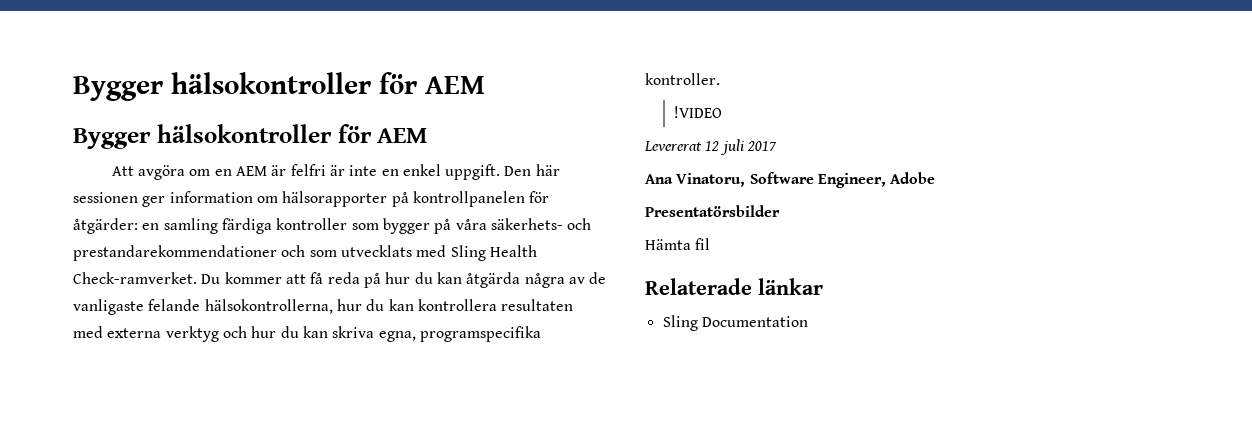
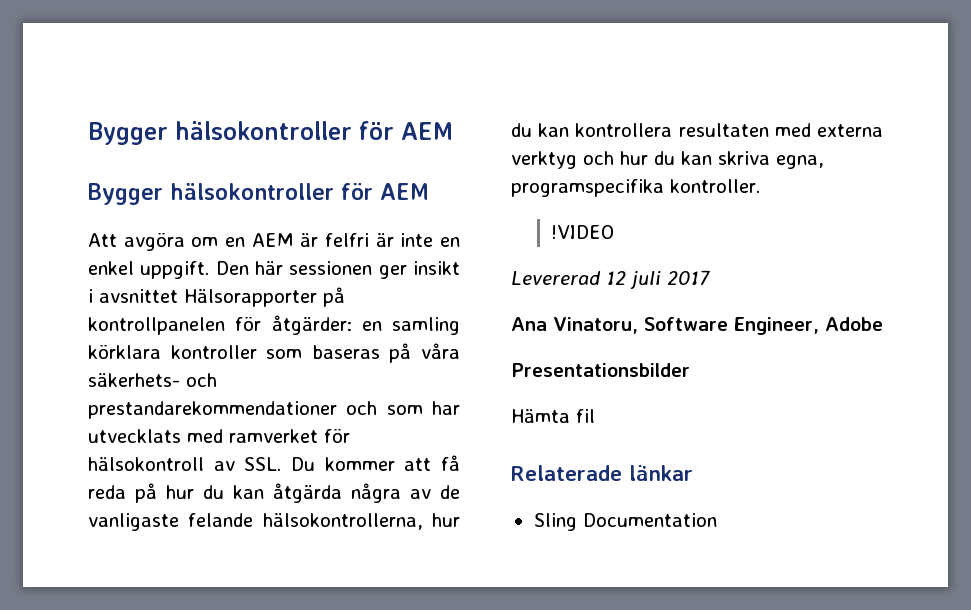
- Den här sessionen ger information om hälsorapporter på kontrollpanelen för åtgärder: en samling färdiga kontroller som bygger på våra säkerhets- och prestandarekommendationer och som utvecklats med Sling Health Check-ramverket. Du kommer att få reda på hur du kan åtgärda några av de vanligaste felande hälsokontrollerna, hur du kan kontrollera resultaten med externa verktyg och hur du kan skriva egna, programspecifika kontroller.
+ Den här sessionen ger insikt i avsnittet Hälsorapporter på kontrollpanelen för åtgärder: en samling körklara kontroller som baseras på våra säkerhets- och prestandarekommendationer och som har utvecklats med ramverket för hälsokontroll av SSL. Du kommer att få reda på hur du kan åtgärda några av de vanligaste felande hälsokontrollerna, hur du kan kontrollera resultaten med externa verktyg och hur du kan skriva egna, programspecifika kontroller.
- Levererat 12 juli 2017
+ Levererad 12 juli 2017
- Presentatörsbilder
+ Presentationsbilder

